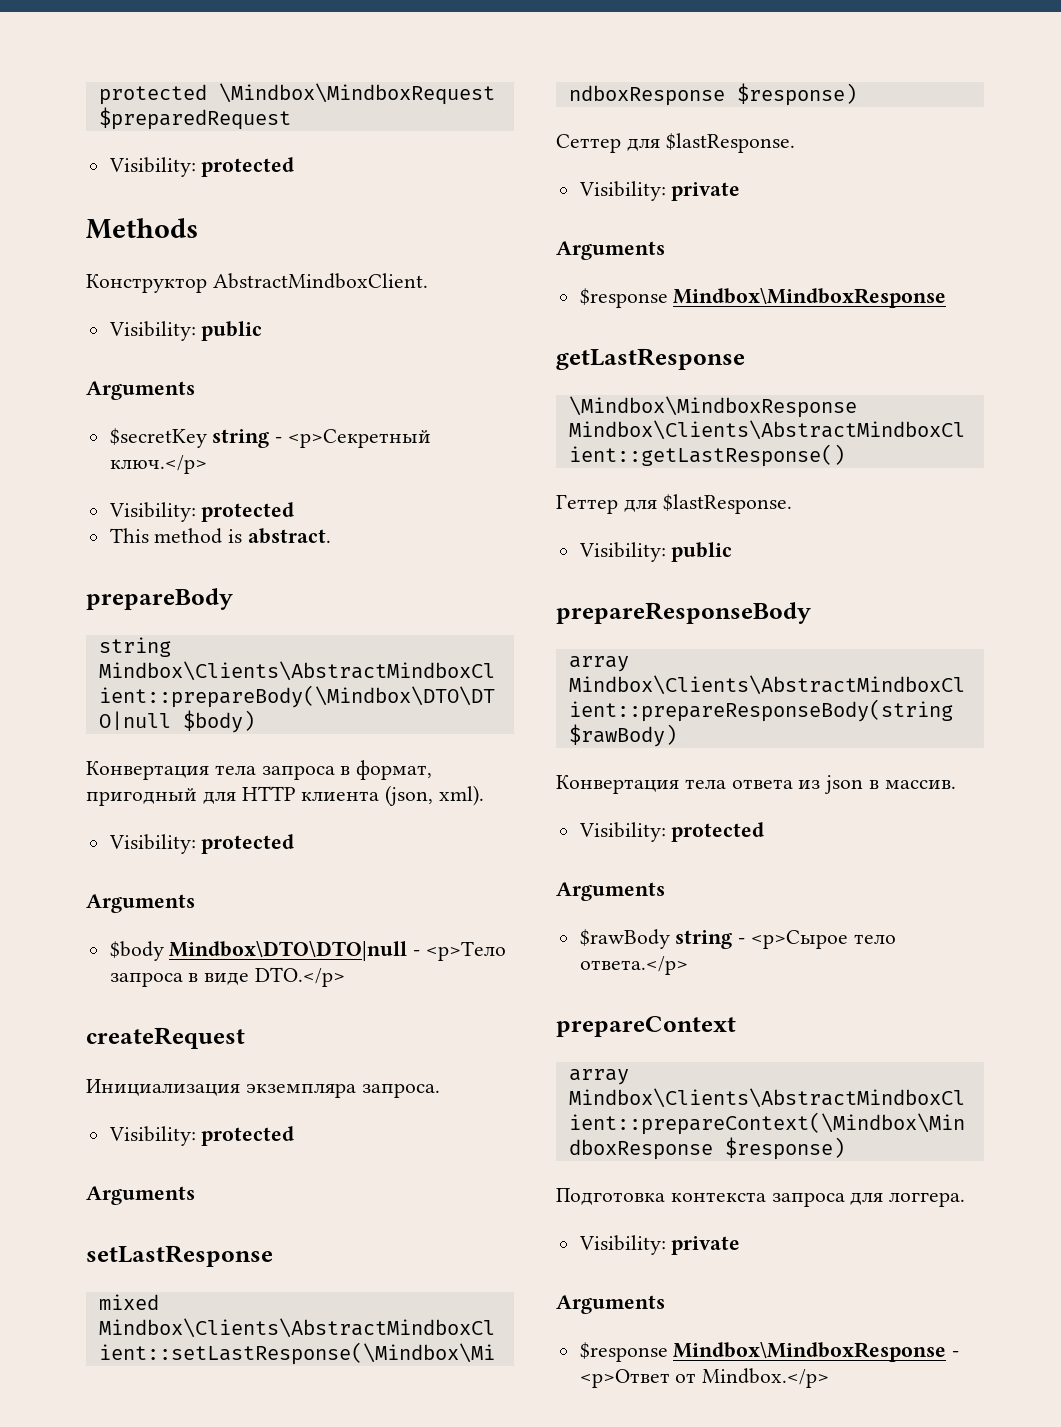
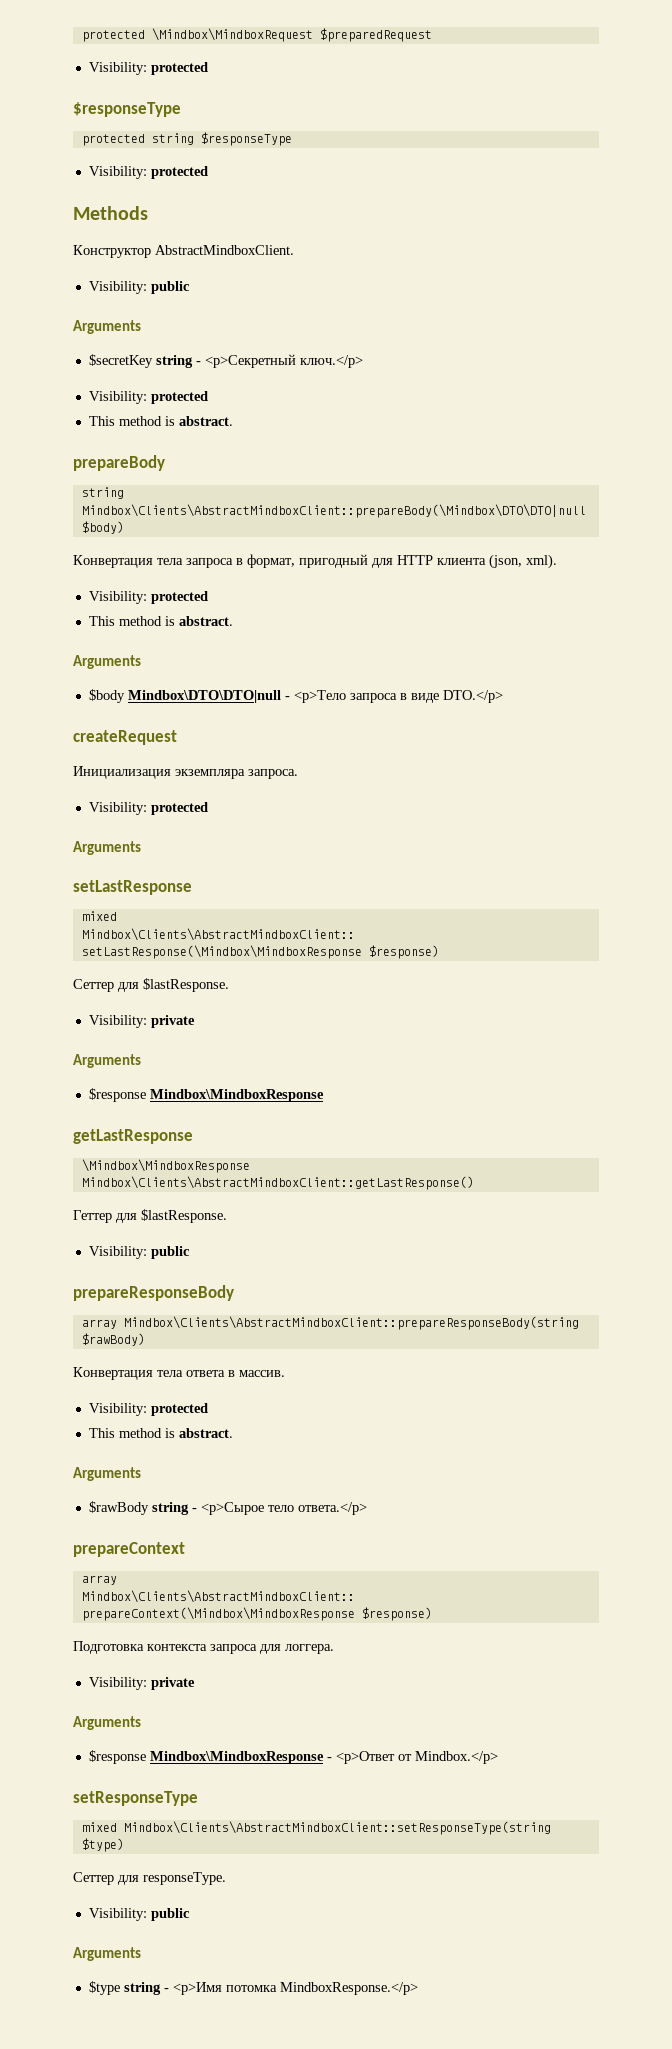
  protected \Mindbox\MindboxRequest $preparedRequest
+ Visibility: protected
+ $responseType
+ protected string $responseType
  Конвертация тела запроса в формат, пригодный для HTTP клиента (json, xml).
  Visibility: protected
+ This method is abstract.
- Конвертация тела ответа из json в массив.
+ Конвертация тела ответа в массив.
  Visibility: protected
+ This method is abstract.
+ setResponseType
+ mixed Mindbox\Clients\AbstractMindboxClient::setResponseType(string $type)
+ Сеттер для responseType.
+ Visibility: public
+ Arguments
+ $type string - <p>Имя потомка MindboxResponse.</p>

